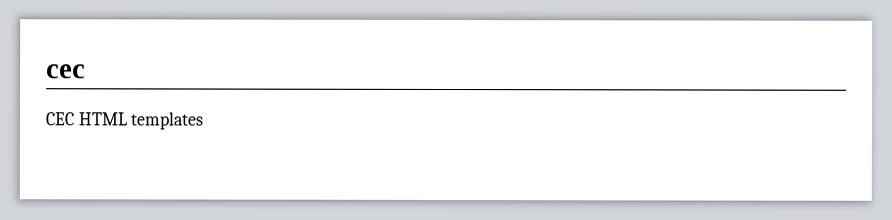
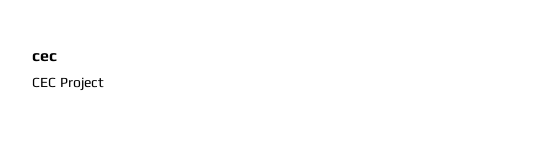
- CEC HTML templates
+ CEC Project

